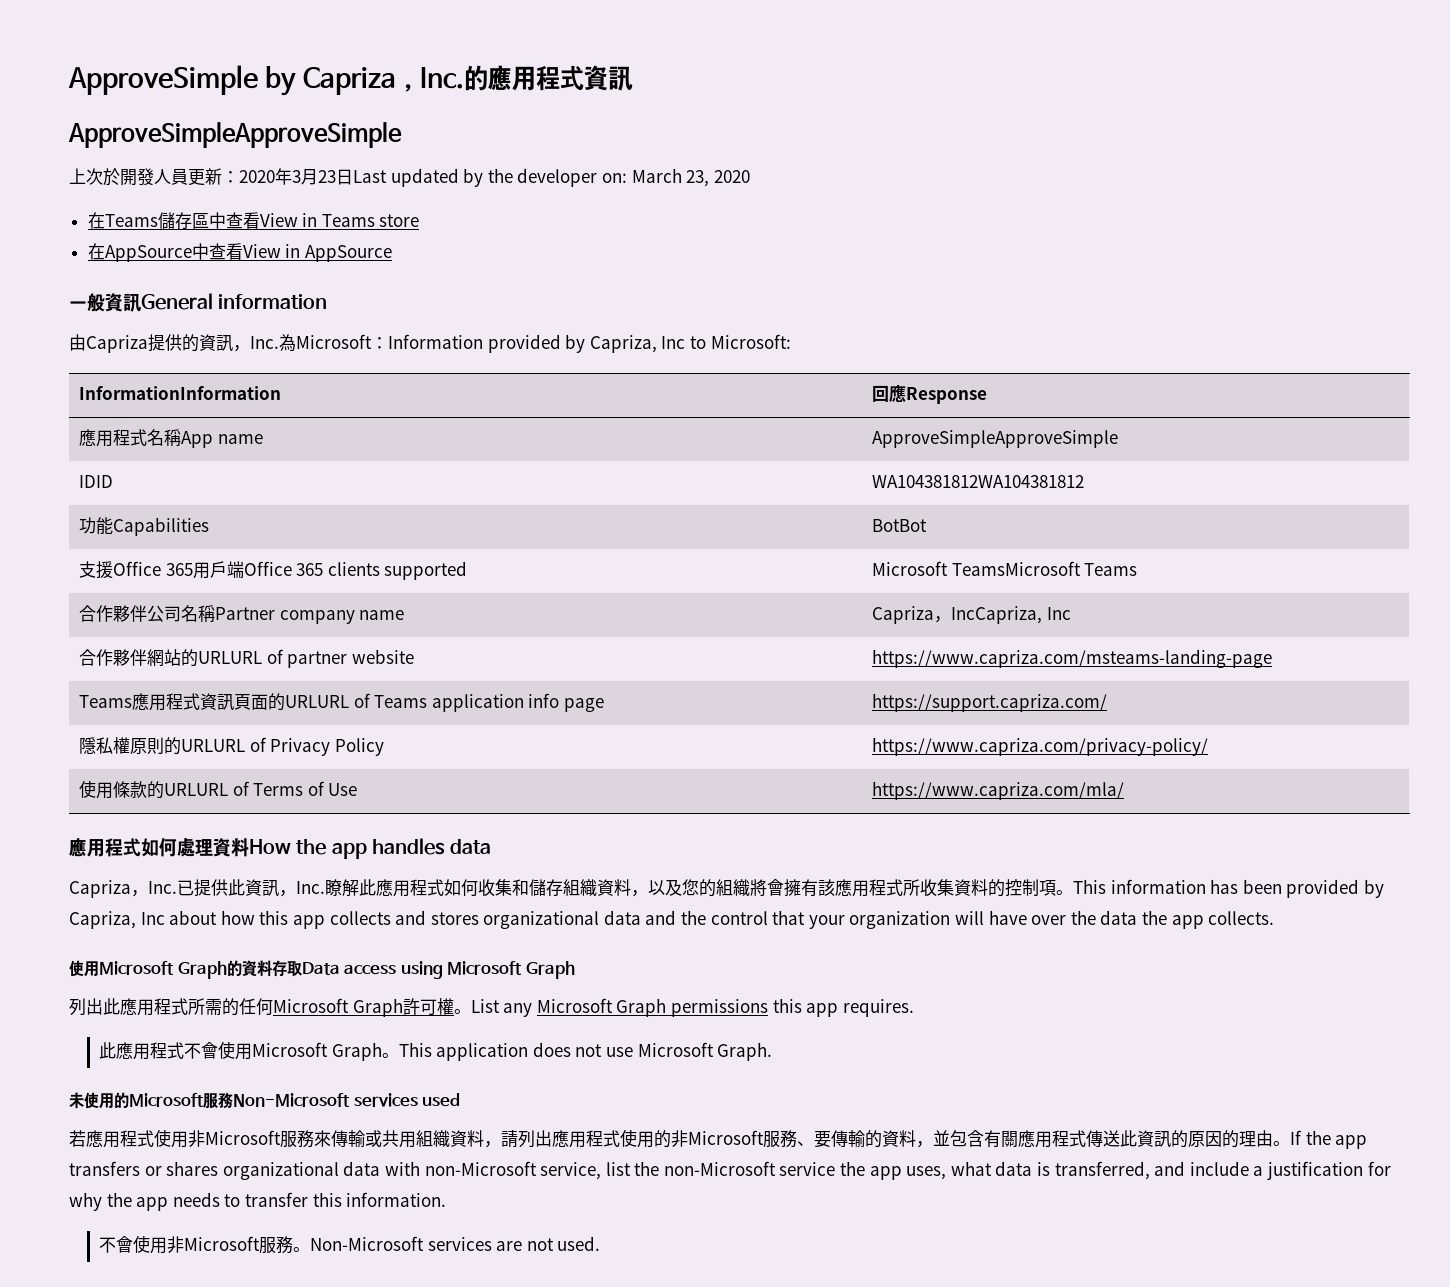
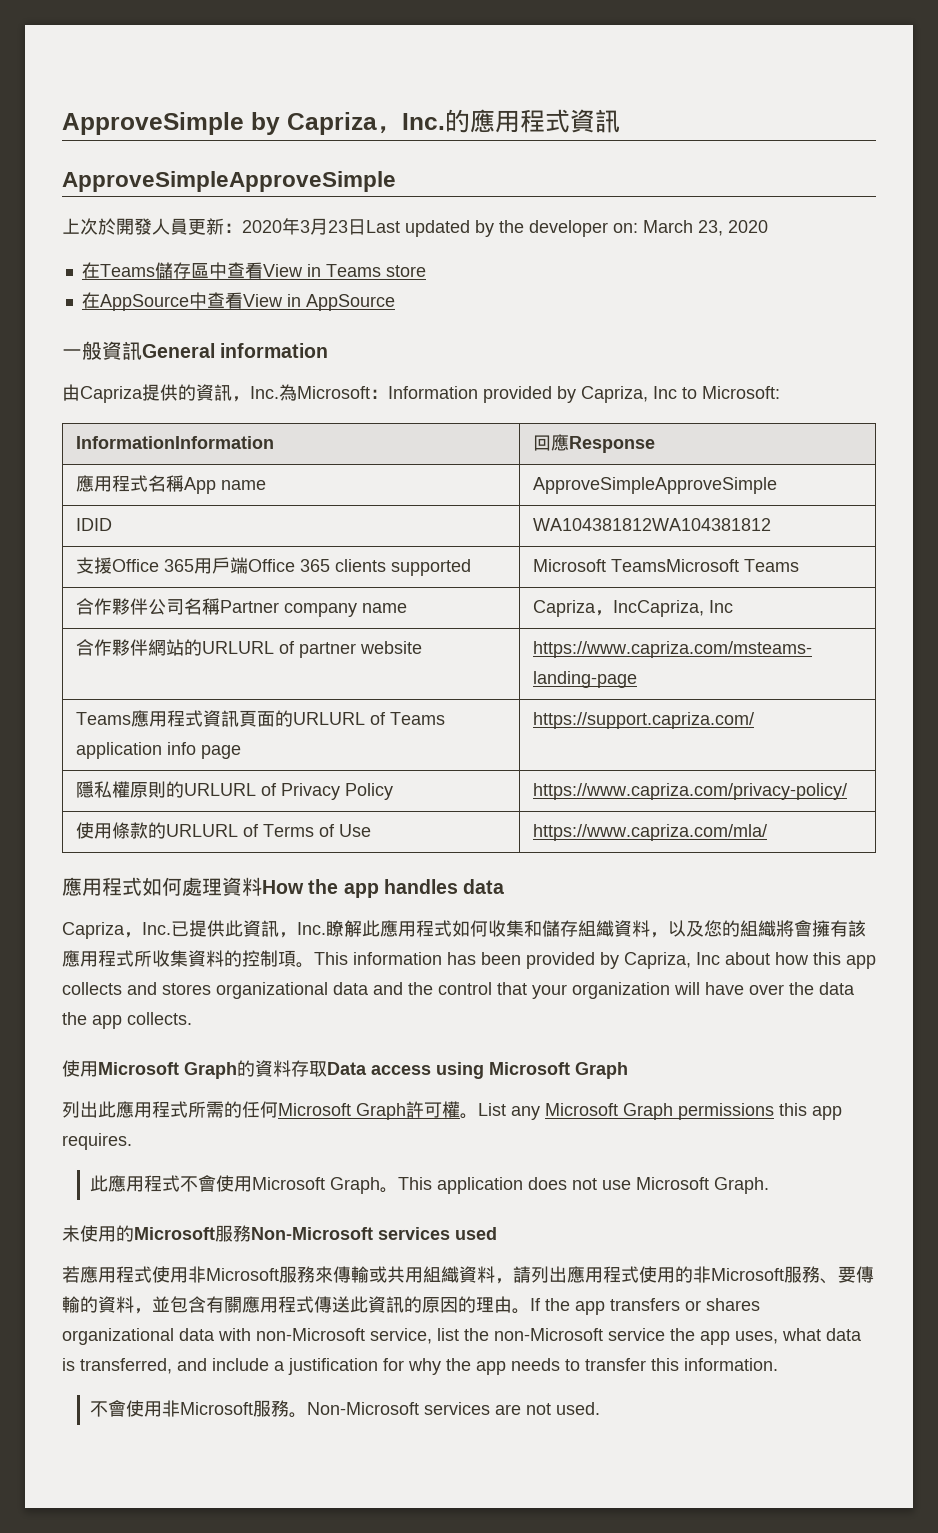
- 功能Capabilities | BotBot

